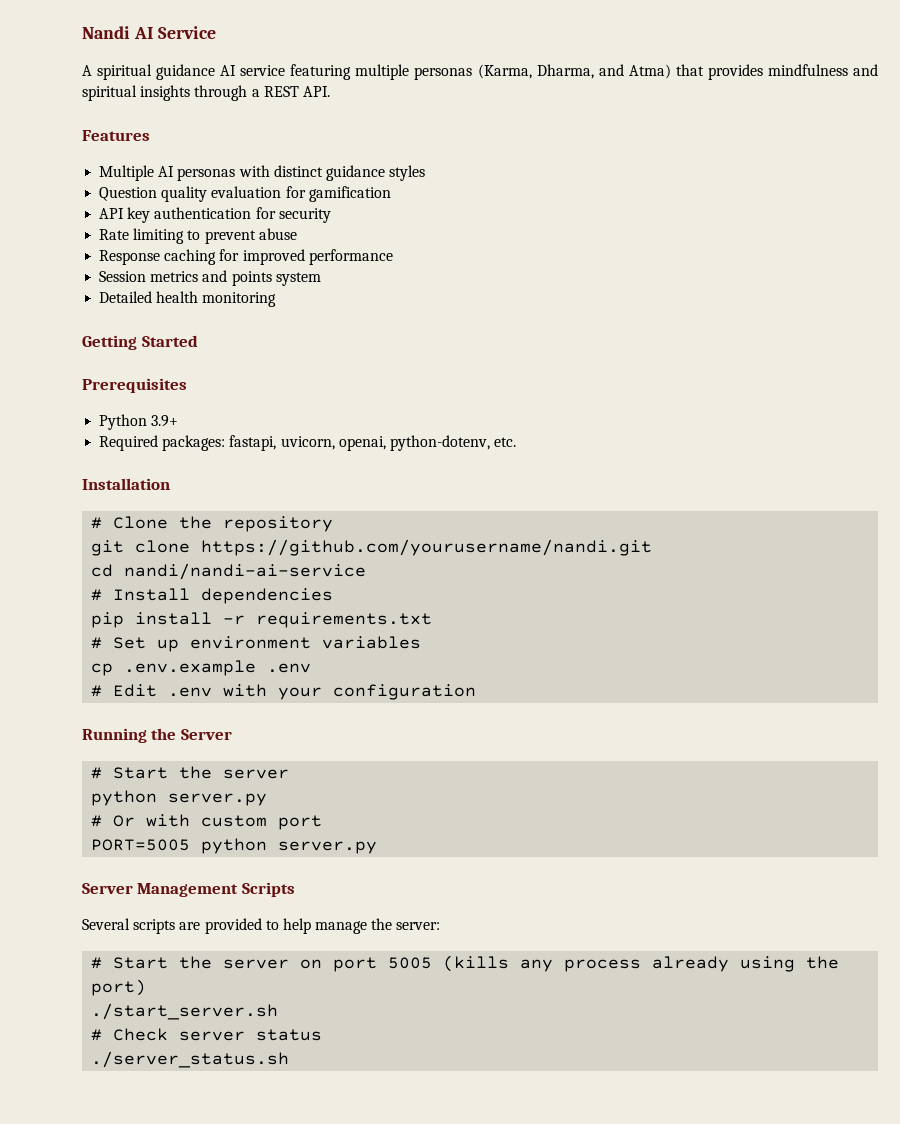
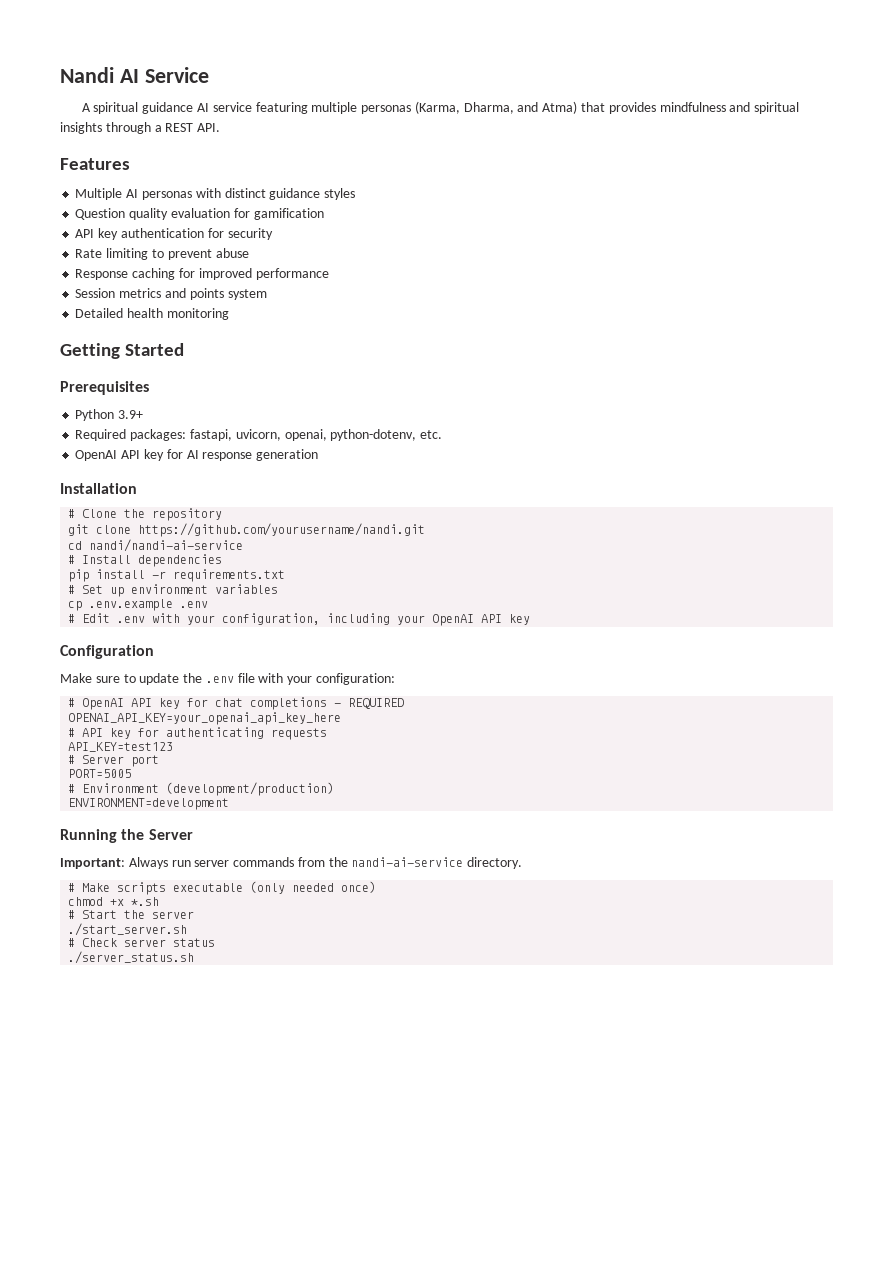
+ OpenAI API key for AI response generation
- # Edit .env with your configuration
+ # Edit .env with your configuration, including your OpenAI API key
+ Configuration
+ Make sure to update the .env file with your configuration:
+ # OpenAI API key for chat completions - REQUIRED
+ OPENAI_API_KEY=your_openai_api_key_here
+ # API key for authenticating requests
+ API_KEY=test123
+ # Server port
+ PORT=5005
+ # Environment (development/production)
+ ENVIRONMENT=development
  Running the Server
+ Important: Always run server commands from the nandi-ai-service directory.
+ # Make scripts executable (only needed once)
+ chmod +x *.sh
  # Start the server
- python server.py
- # Or with custom port
- PORT=5005 python server.py
- Server Management Scripts
- Several scripts are provided to help manage the server:
- # Start the server on port 5005 (kills any process already using the port)

